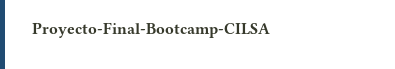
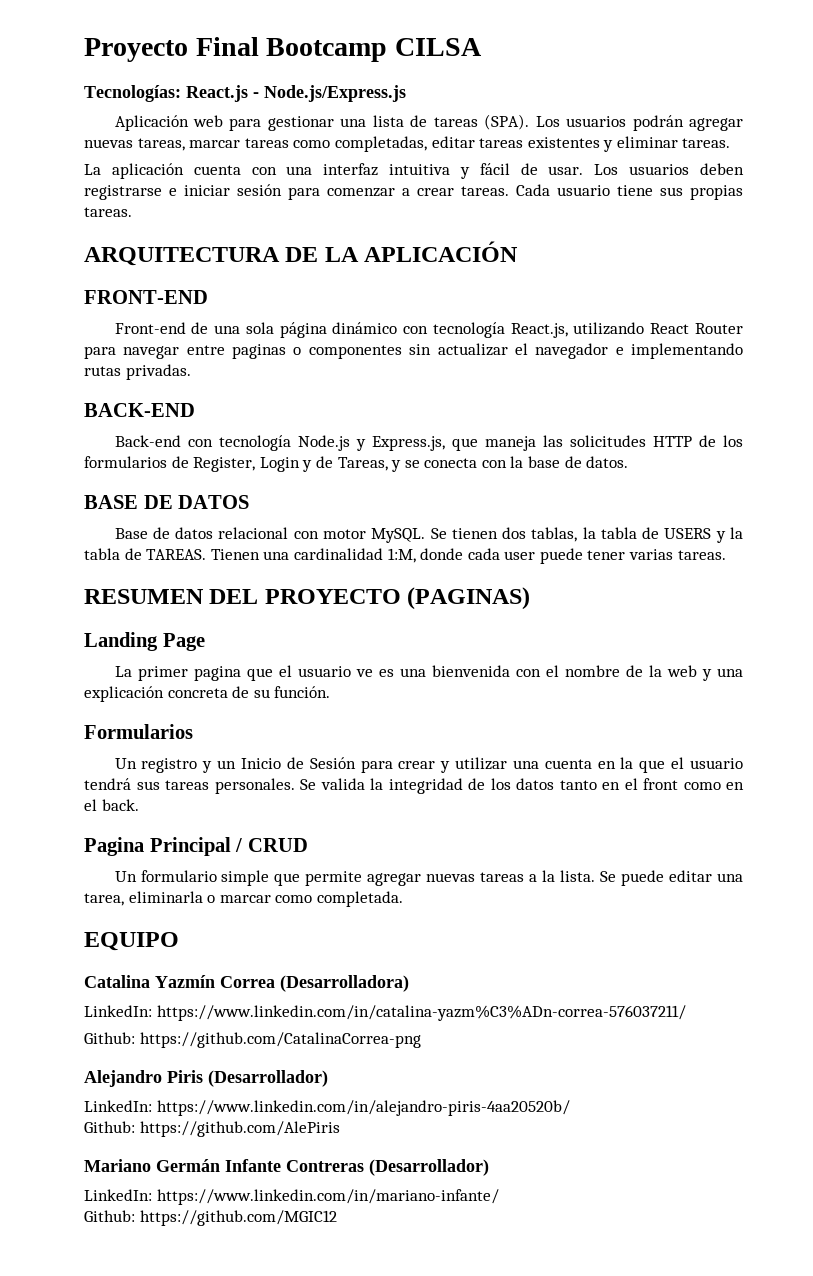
- Proyecto-Final-Bootcamp-CILSA
+ Proyecto Final Bootcamp CILSA
+ Tecnologías: React.js - Node.js/Express.js
+ Aplicación web para gestionar una lista de tareas (SPA). Los usuarios podrán agregar nuevas tareas, marcar tareas como completadas, editar tareas existentes y eliminar tareas.
+ La aplicación cuenta con una interfaz intuitiva y fácil de usar. Los usuarios deben registrarse e iniciar sesión para comenzar a crear tareas. Cada usuario tiene sus propias tareas.
+ ARQUITECTURA DE LA APLICACIÓN
+ FRONT-END
+ Front-end de una sola página dinámico con tecnología React.js, utilizando React Router para navegar entre paginas o componentes sin actualizar el navegador e implementando rutas privadas.
+ BACK-END
+ Back-end con tecnología Node.js y Express.js, que maneja las solicitudes HTTP de los formularios de Register, Login y de Tareas, y se conecta con la base de datos.
+ BASE DE DATOS
+ Base de datos relacional con motor MySQL. Se tienen dos tablas, la tabla de USERS y la tabla de TAREAS. Tienen una cardinalidad 1:M, donde cada user puede tener varias tareas.
+ RESUMEN DEL PROYECTO (PAGINAS)
+ Landing Page
+ La primer pagina que el usuario ve es una bienvenida con el nombre de la web y una explicación concreta de su función.
+ Formularios
+ Un registro y un Inicio de Sesión para crear y utilizar una cuenta en la que el usuario tendrá sus tareas personales. Se valida la integridad de los datos tanto en el front como en el back.
+ Pagina Principal / CRUD
+ Un formulario simple que permite agregar nuevas tareas a la lista. Se puede editar una tarea, eliminarla o marcar como completada.
+ EQUIPO
+ Catalina Yazmín Correa (Desarrolladora)
+ LinkedIn: https://www.linkedin.com/in/catalina-yazm%C3%ADn-correa-576037211/
+ Github: https://github.com/CatalinaCorrea-png
+ Alejandro Piris (Desarrollador)
+ LinkedIn: https://www.linkedin.com/in/alejandro-piris-4aa20520b/
+ Github: https://github.com/AlePiris
+ Mariano Germán Infante Contreras (Desarrollador)
+ LinkedIn: https://www.linkedin.com/in/mariano-infante/
+ Github: https://github.com/MGIC12

